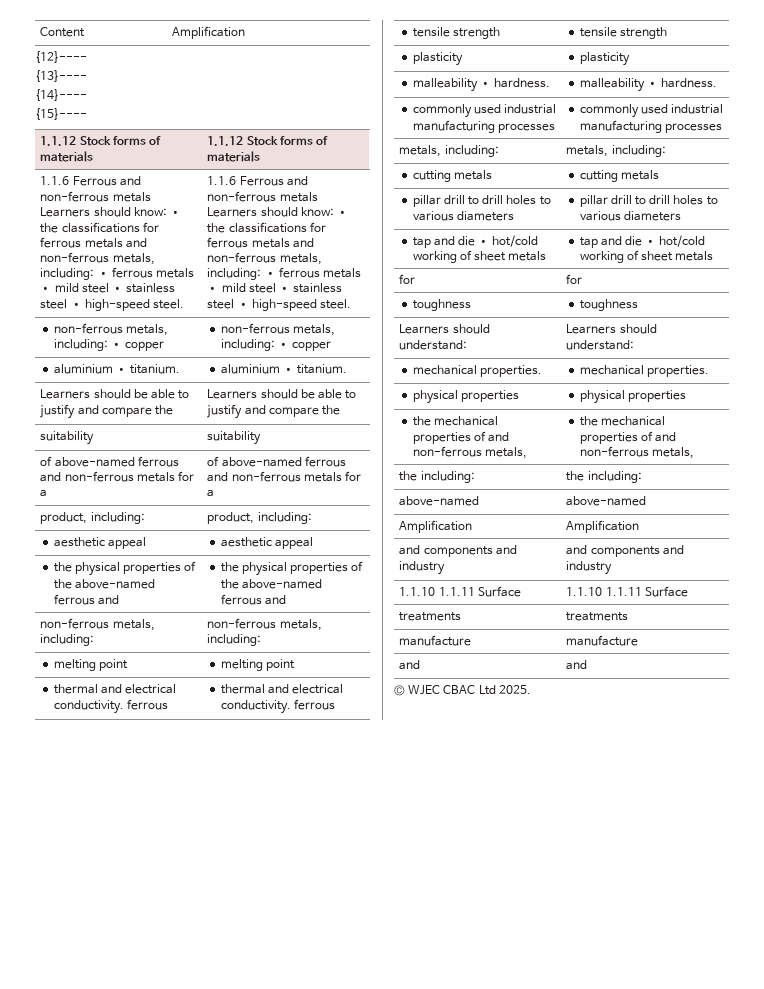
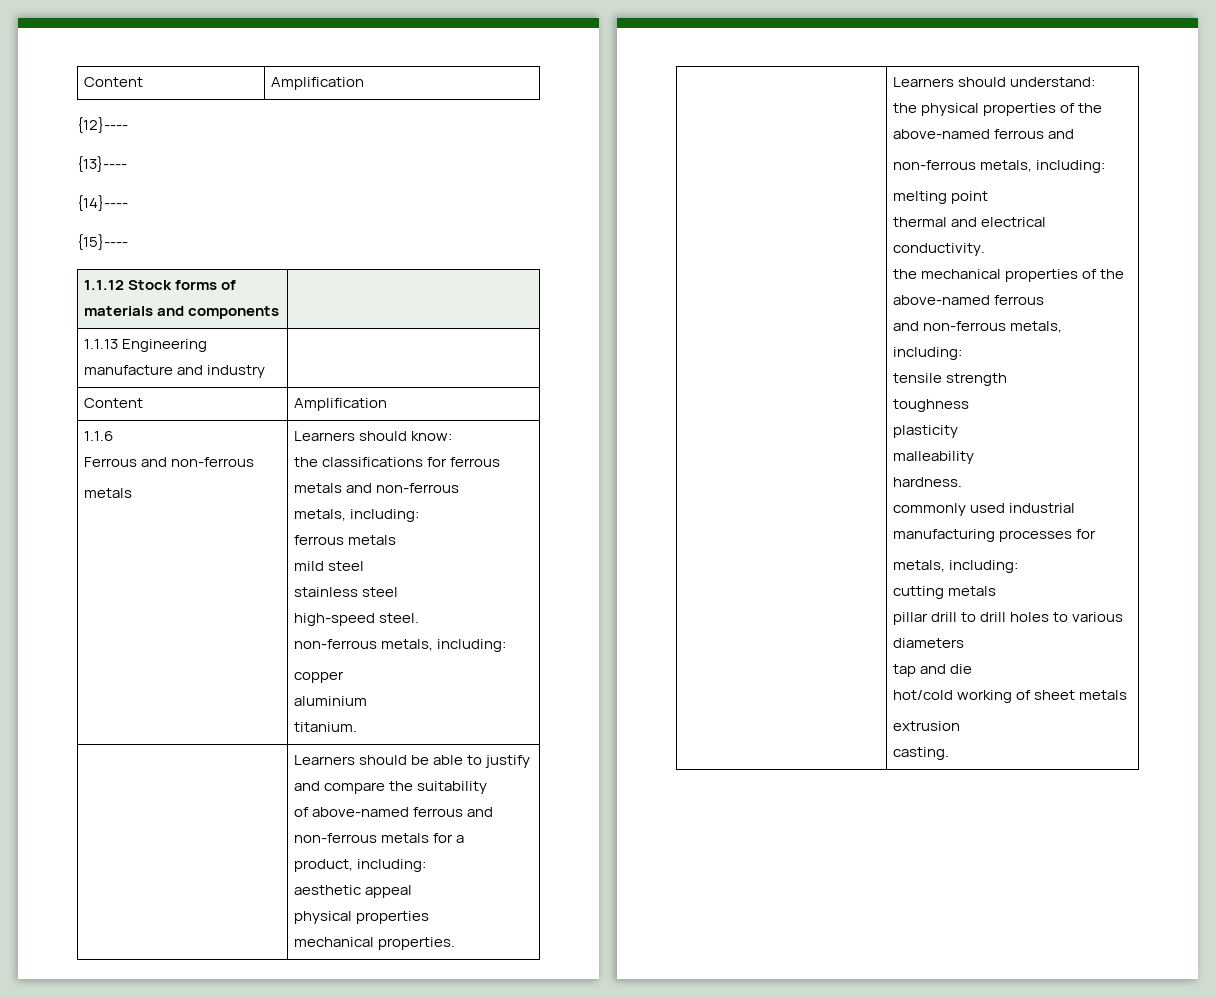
- 1.1.12 Stock forms of materials | 1.1.12 Stock forms of materials
- 1.1.6 Ferrous and non-ferrous metals Learners should know: • the classifications for ferrous metals and non-ferrous metals, including: • ferrous metals • mild steel • stainless steel • high-speed steel. | 1.1.6 Ferrous and non-ferrous metals Learners should know: • the classifications for ferrous metals and non-ferrous metals, including: • ferrous metals • mild steel • stainless steel • high-speed steel.
- non-ferrous metals, including: • copper | non-ferrous metals, including: • copper
- aluminium • titanium. | aluminium • titanium.
- Learners should be able to justify and compare the | Learners should be able to justify and compare the
- suitability | suitability
- of above-named ferrous and non-ferrous metals for a | of above-named ferrous and non-ferrous metals for a
- product, including: | product, including:
- aesthetic appeal | aesthetic appeal
- the physical properties of the above-named ferrous and | the physical properties of the above-named ferrous and
- non-ferrous metals, including: | non-ferrous metals, including:
- melting point | melting point
- thermal and electrical conductivity. ferrous | thermal and electrical conductivity. ferrous
- tensile strength | tensile strength
- plasticity | plasticity
- malleability • hardness. | malleability • hardness.
- commonly used industrial manufacturing processes | commonly used industrial manufacturing processes
- metals, including: | metals, including:
- cutting metals | cutting metals
- pillar drill to drill holes to various diameters | pillar drill to drill holes to various diameters
- tap and die • hot/cold working of sheet metals | tap and die • hot/cold working of sheet metals
- for | for
- toughness | toughness
- Learners should understand: | Learners should understand:
- mechanical properties. | mechanical properties.
- physical properties | physical properties
- the mechanical properties of and non-ferrous metals, | the mechanical properties of and non-ferrous metals,
- the including: | the including:
- above-named | above-named
- Amplification | Amplification
- and components and industry | and components and industry
- 1.1.10 1.1.11 Surface | 1.1.10 1.1.11 Surface
- treatments | treatments
- manufacture | manufacture
- and | and
- © WJEC CBAC Ltd 2025.
+ 1.1.12 Stock forms of materials and components |
+ 1.1.13 Engineering manufacture and industry |
+ Content | Amplification
+ 1.1.6
+ Ferrous and non-ferrous
+ metals | Learners should know:
+ the classifications for ferrous metals and non-ferrous
+ metals, including:
+ ferrous metals
+ mild steel
+ stainless steel
+ high-speed steel.
+ non-ferrous metals, including:
+ copper
+ aluminium
+ titanium.
+ | Learners should be able to justify and compare the suitability
+ of above-named ferrous and non-ferrous metals for a
+ product, including:
+ aesthetic appeal
+ physical properties
+ mechanical properties.
+ | Learners should understand:
+ the physical properties of the above-named ferrous and
+ non-ferrous metals, including:
+ melting point
+ thermal and electrical conductivity.
+ the mechanical properties of the above-named ferrous
+ and non-ferrous metals, including:
+ tensile strength
+ toughness
+ plasticity
+ malleability
+ hardness.
+ commonly used industrial manufacturing processes for
+ metals, including:
+ cutting metals
+ pillar drill to drill holes to various diameters
+ tap and die
+ hot/cold working of sheet metals
+ extrusion
+ casting.

